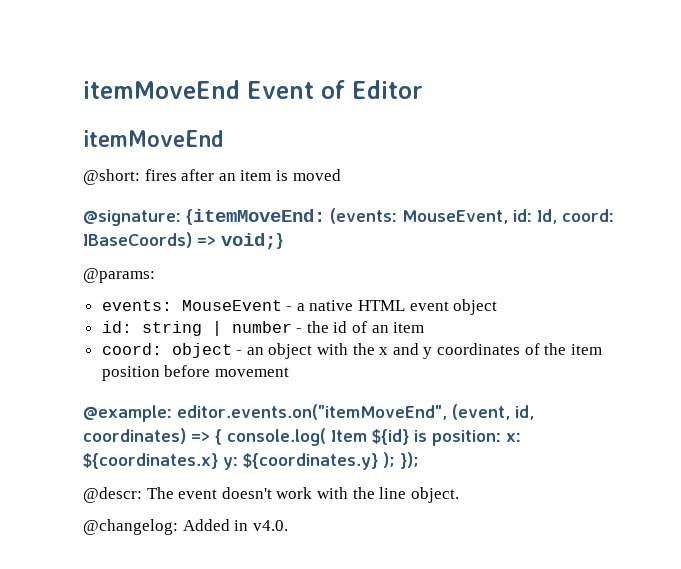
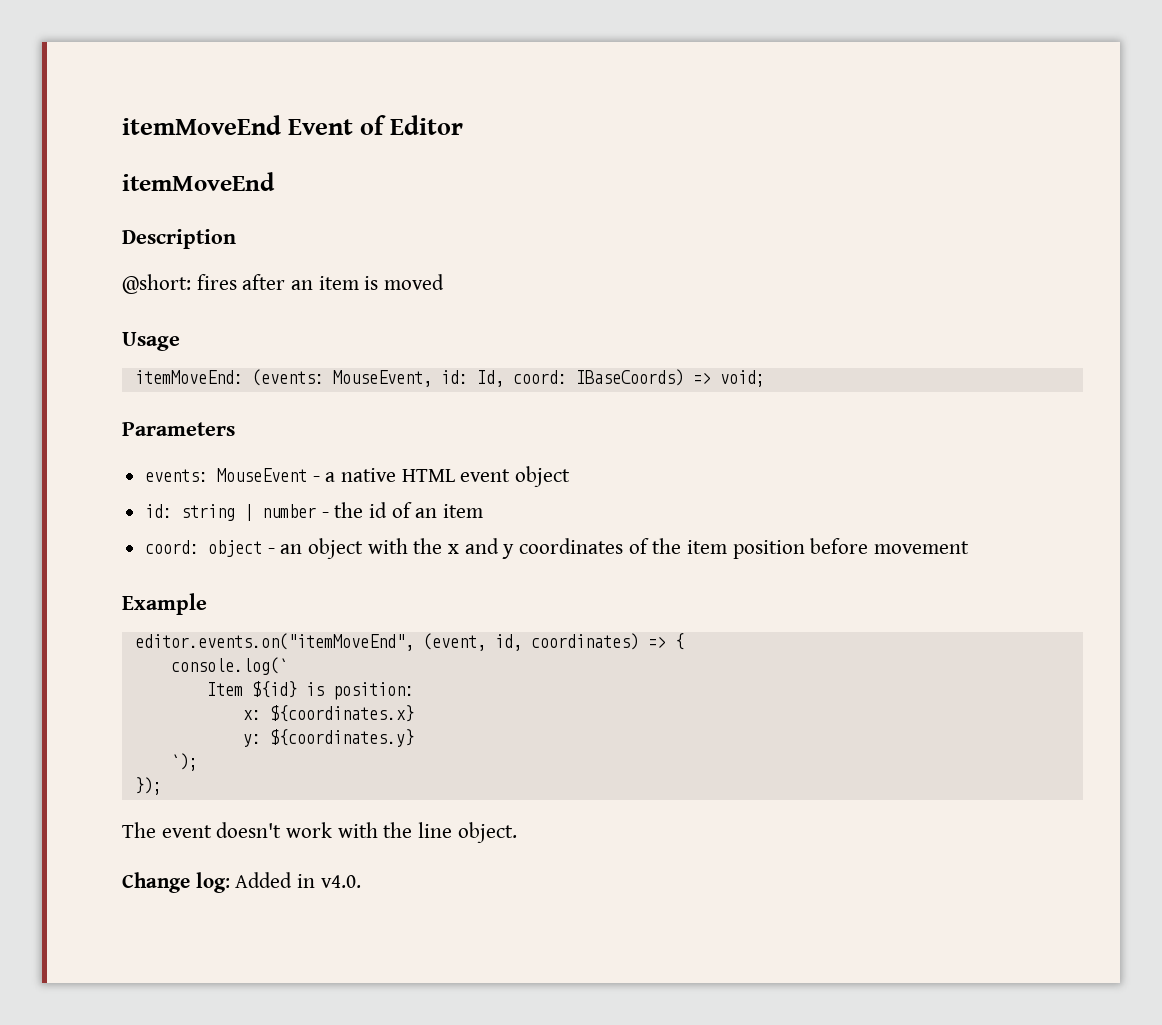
+ Description
- @signature: {itemMoveEnd: (events: MouseEvent, id: Id, coord: IBaseCoords) => void;}
- @params:
+ Usage
+ itemMoveEnd: (events: MouseEvent, id: Id, coord: IBaseCoords) => void;
+ Parameters
- @example: editor.events.on("itemMoveEnd", (event, id, coordinates) => { console.log( Item ${id} is position: x: ${coordinates.x} y: ${coordinates.y} ); });
+ Example
+ editor.events.on("itemMoveEnd", (event, id, coordinates) => {
+ console.log(`
+ Item ${id} is position:
+ x: ${coordinates.x}
+ y: ${coordinates.y}
+ `);
+ });
- @descr: The event doesn't work with the line object.
+ The event doesn't work with the line object.
- @changelog: Added in v4.0.
+ Change log: Added in v4.0.

